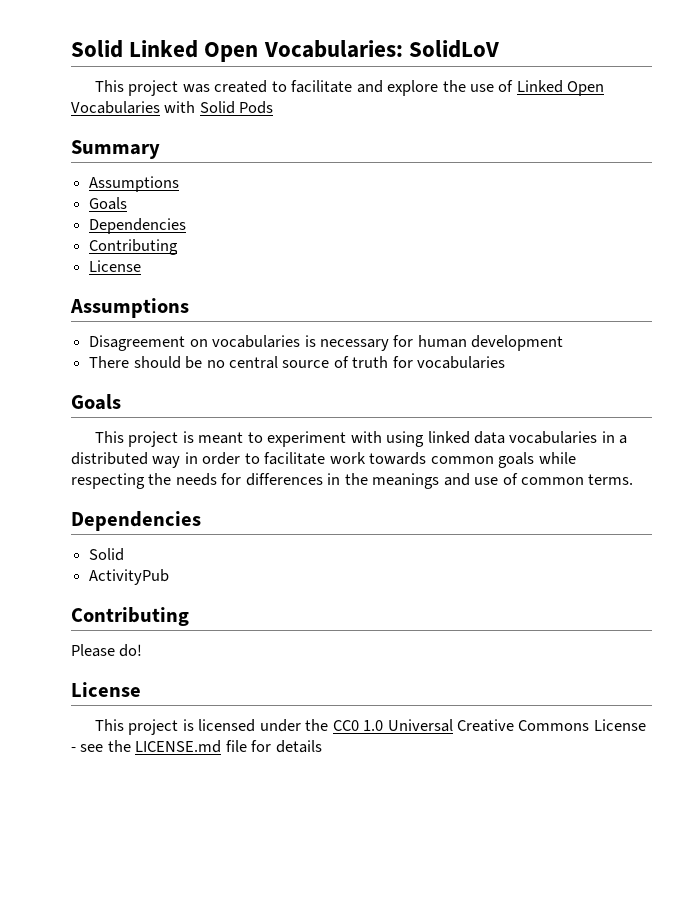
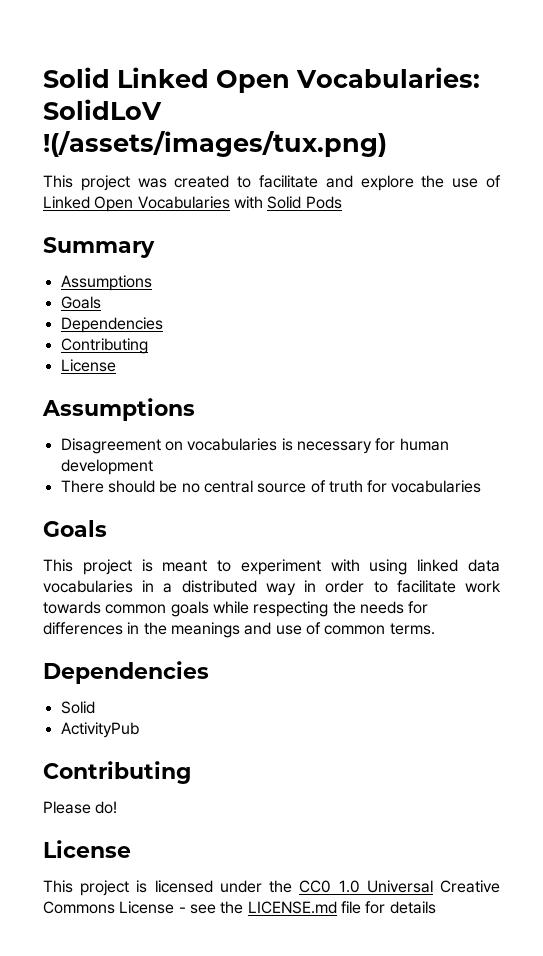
- Solid Linked Open Vocabularies: SolidLoV
+ Solid Linked Open Vocabularies: SolidLoV !(/assets/images/tux.png)

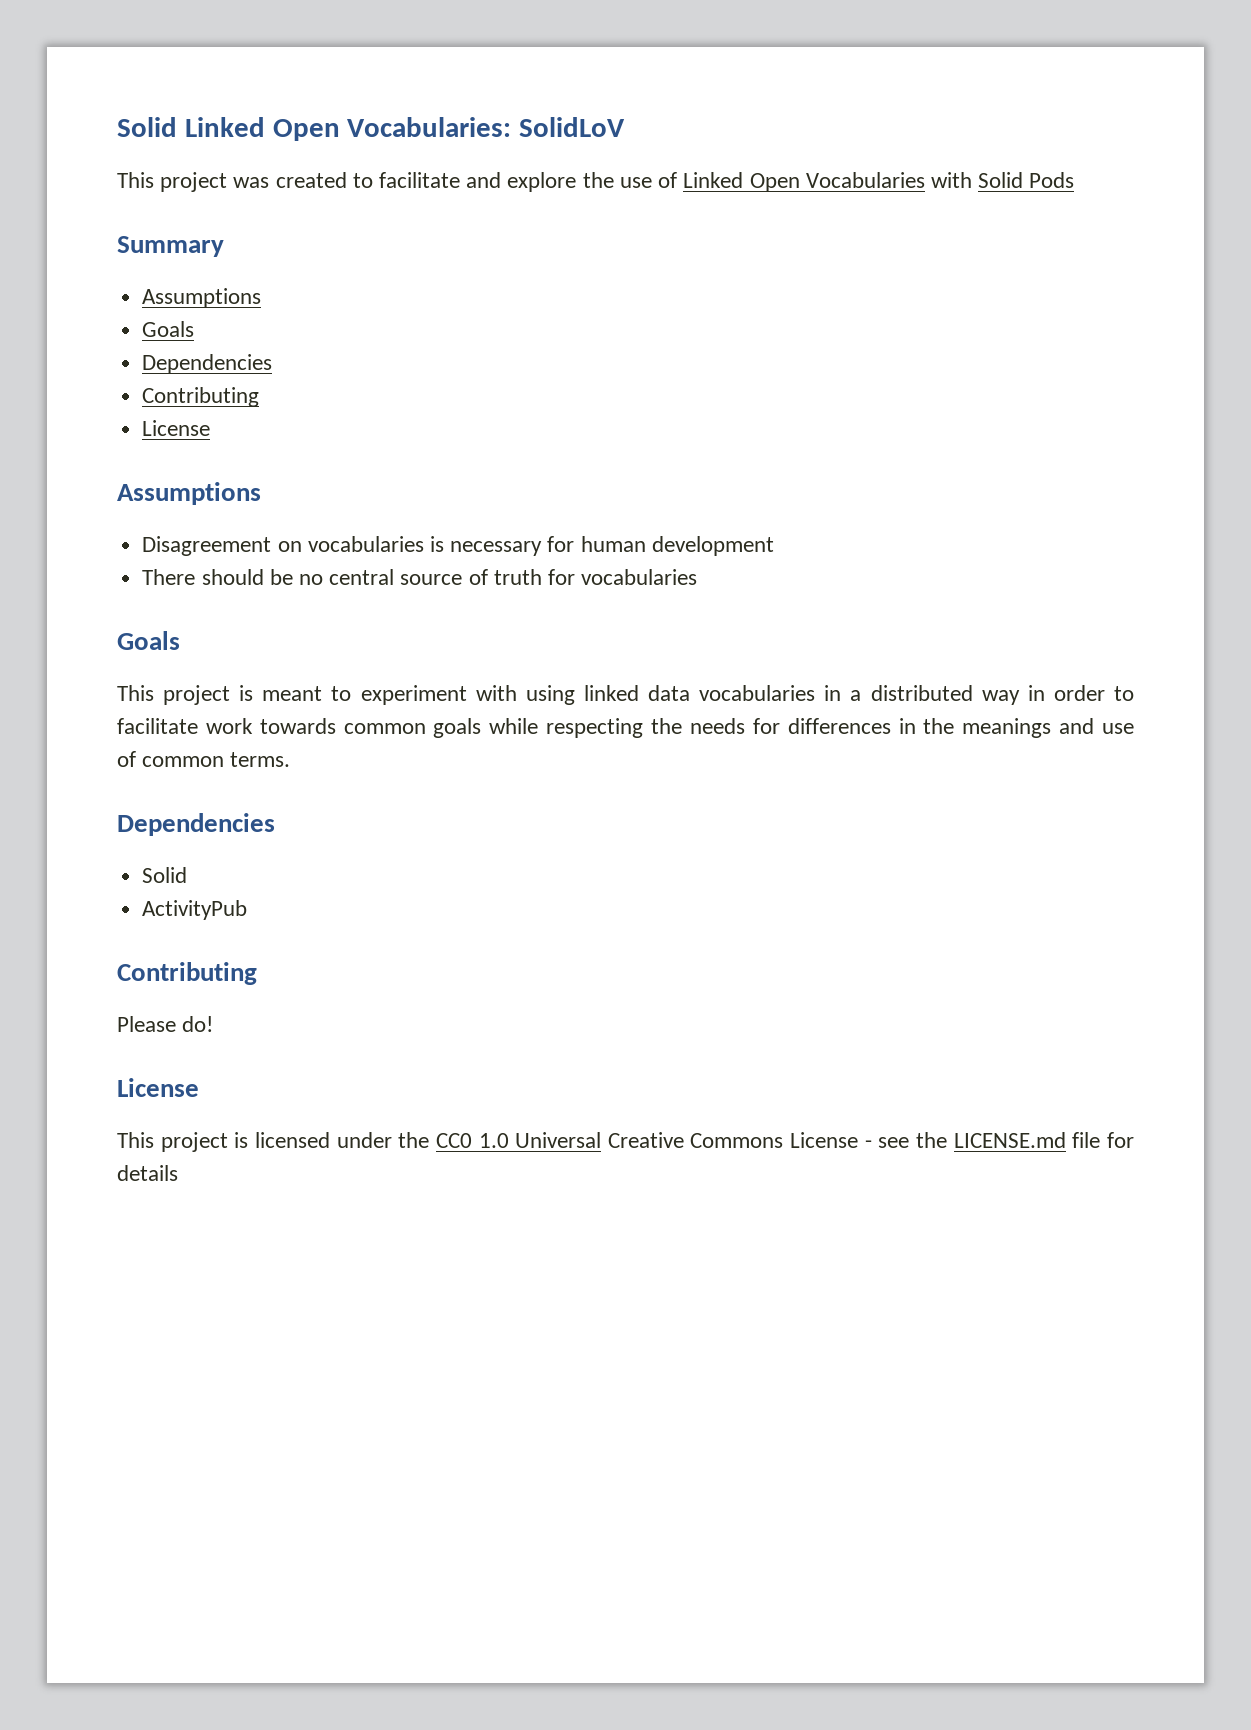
- Solid Linked Open Vocabularies: SolidLoV !(/assets/images/tux.png)
+ Solid Linked Open Vocabularies: SolidLoV

